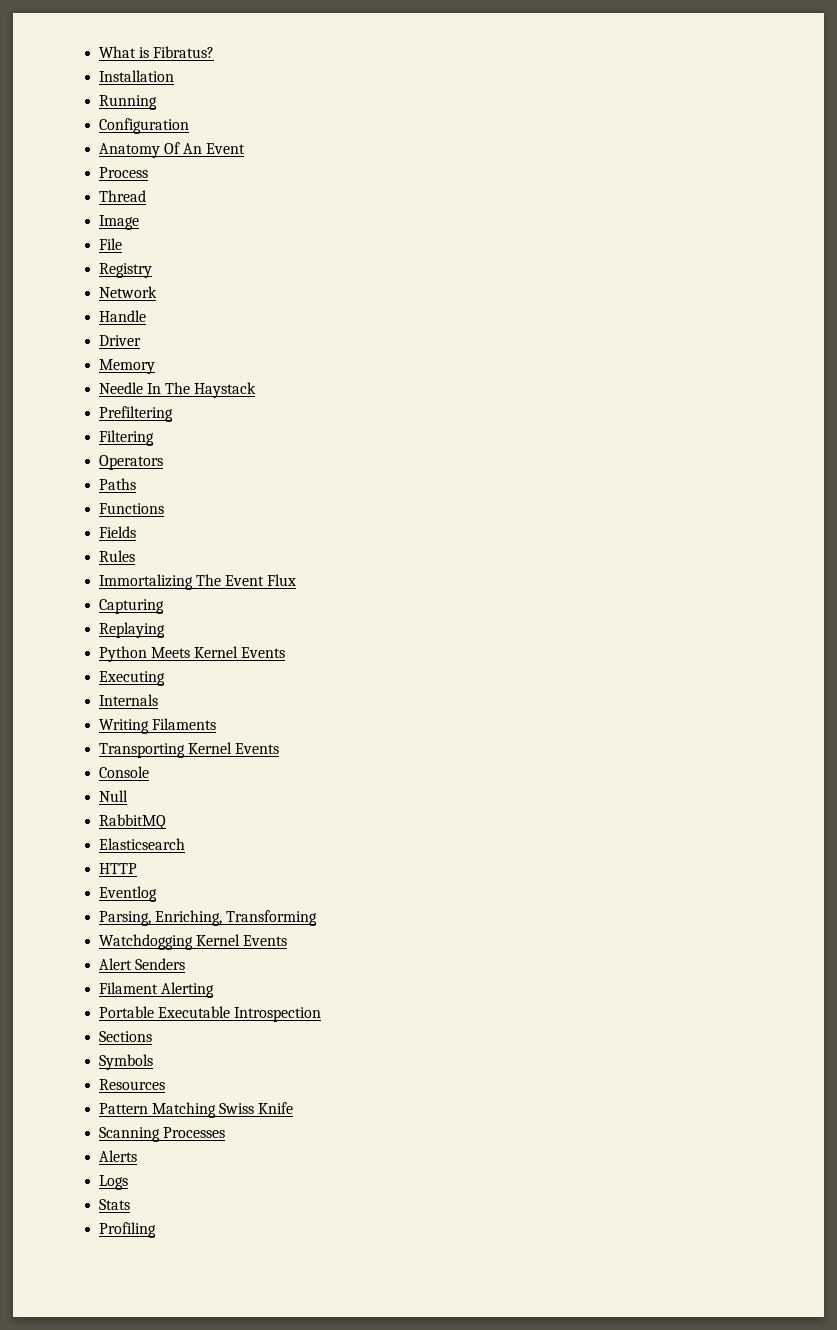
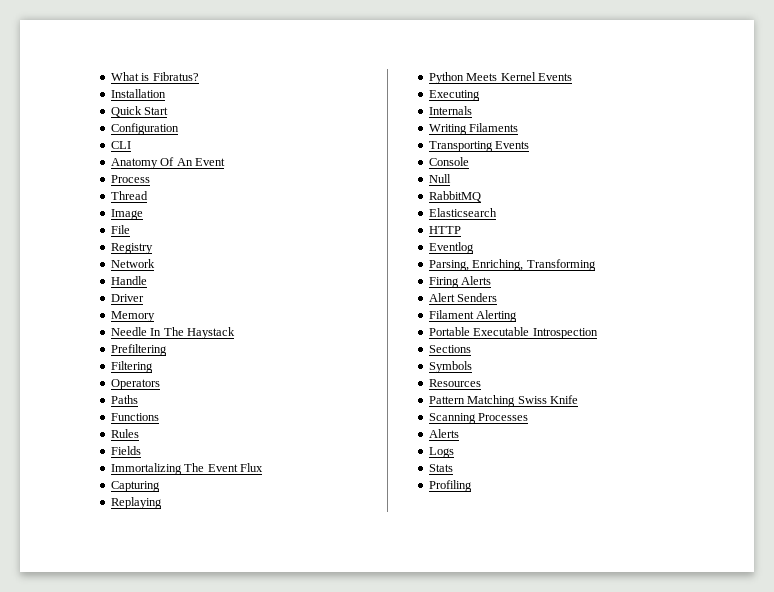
- Running
+ Quick Start
+ CLI
+ Rules
- Rules
- Transporting Kernel Events
+ Transporting Events
- Watchdogging Kernel Events
+ Firing Alerts

